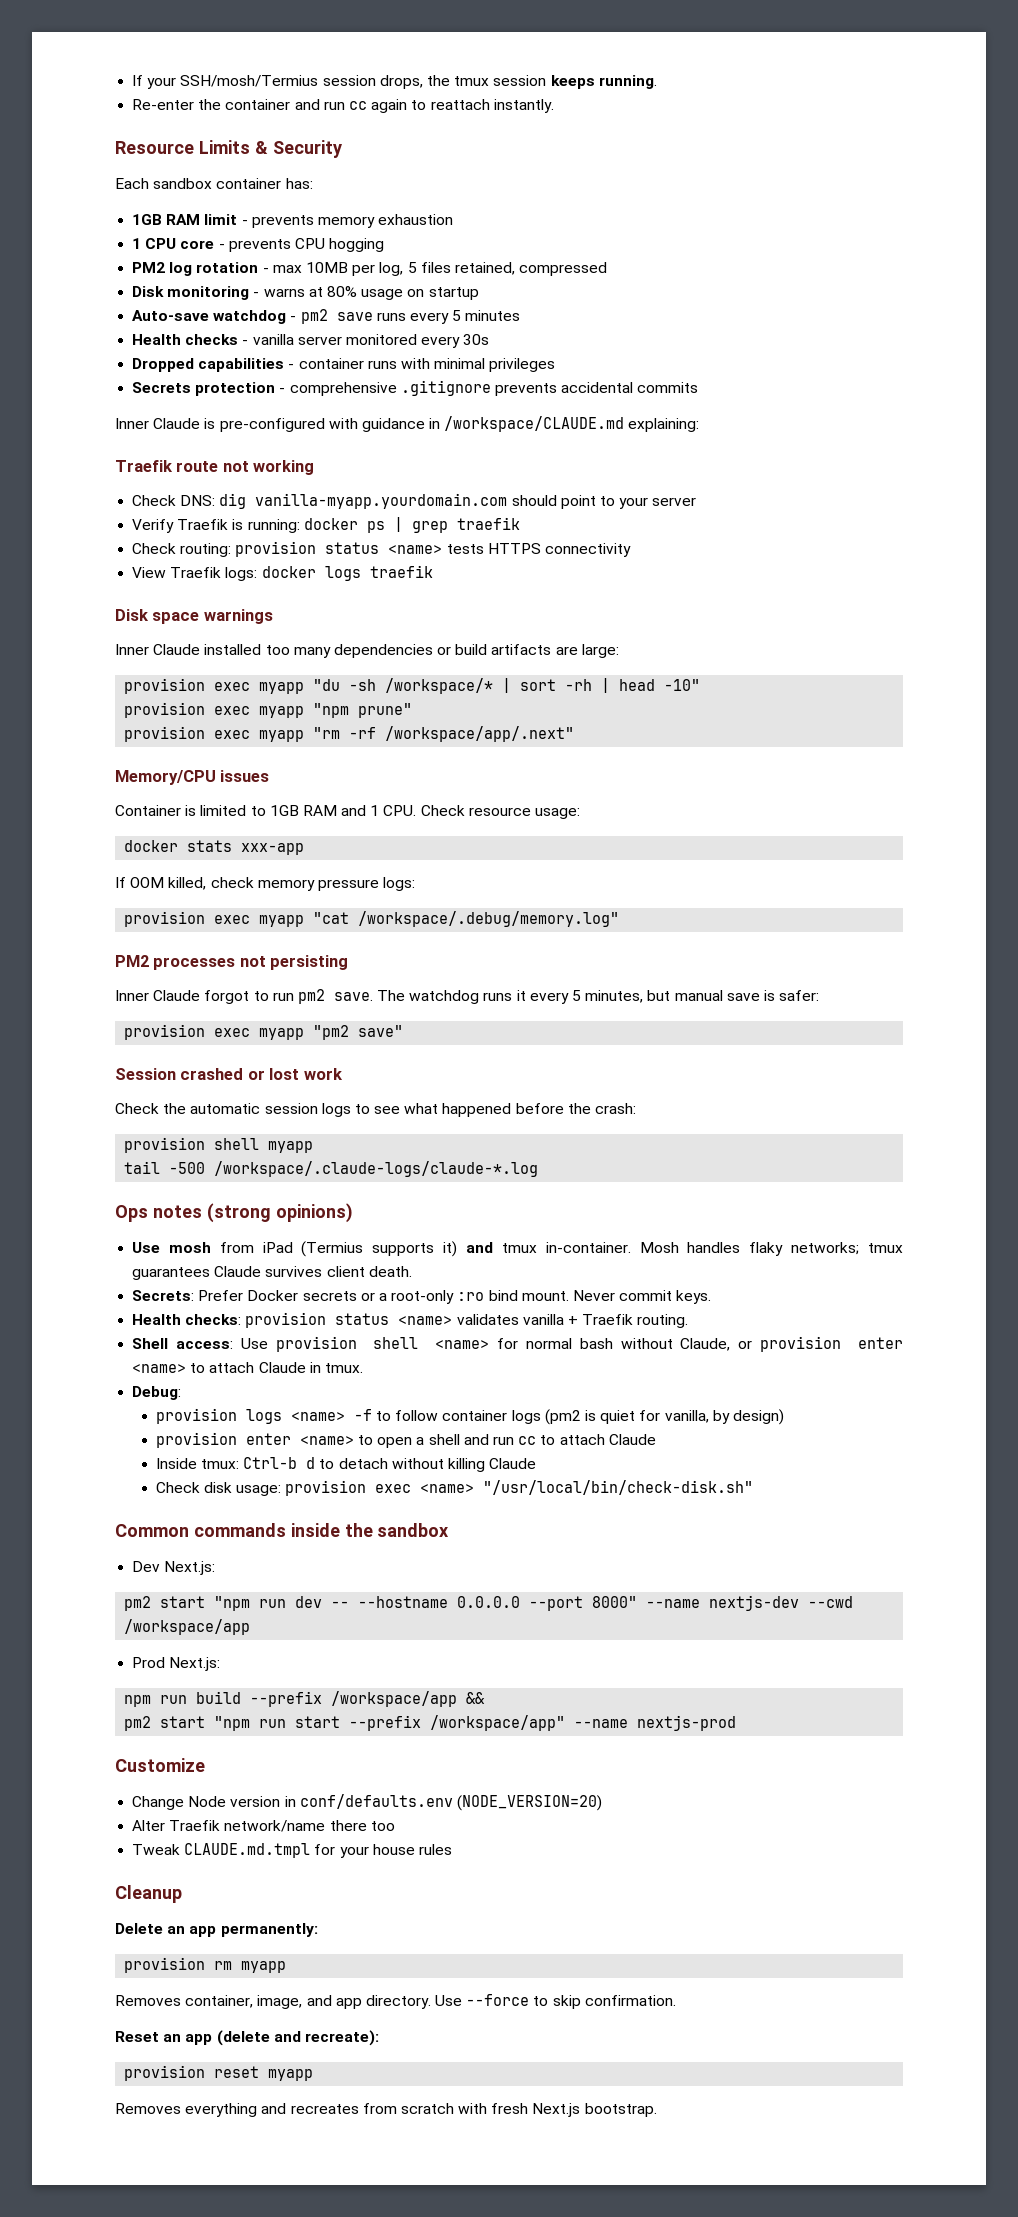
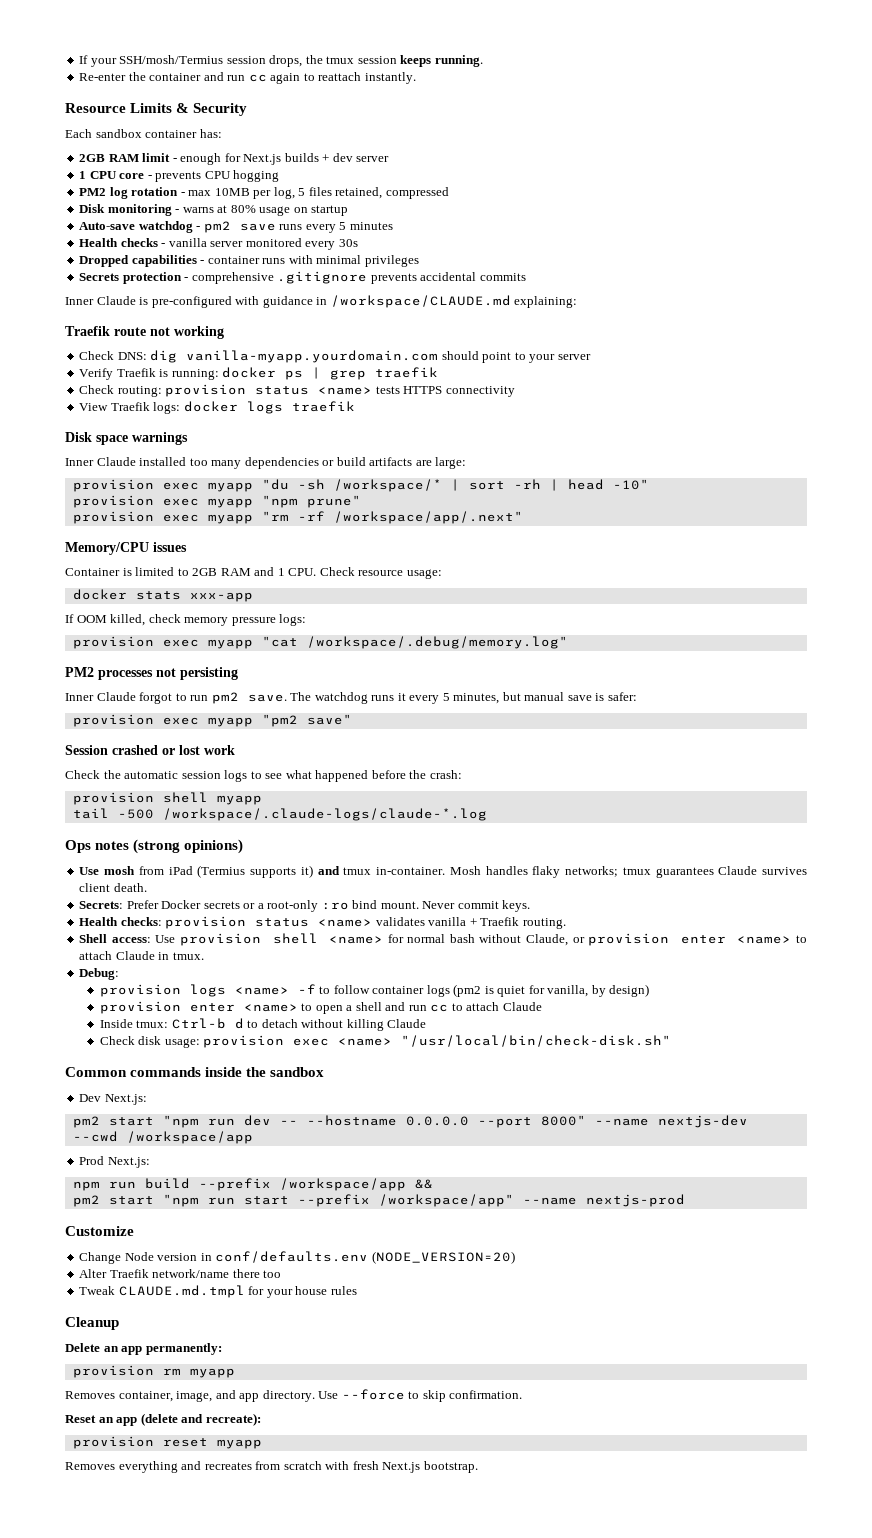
- 1GB RAM limit - prevents memory exhaustion
+ 2GB RAM limit - enough for Next.js builds + dev server
- Container is limited to 1GB RAM and 1 CPU. Check resource usage:
+ Container is limited to 2GB RAM and 1 CPU. Check resource usage:

